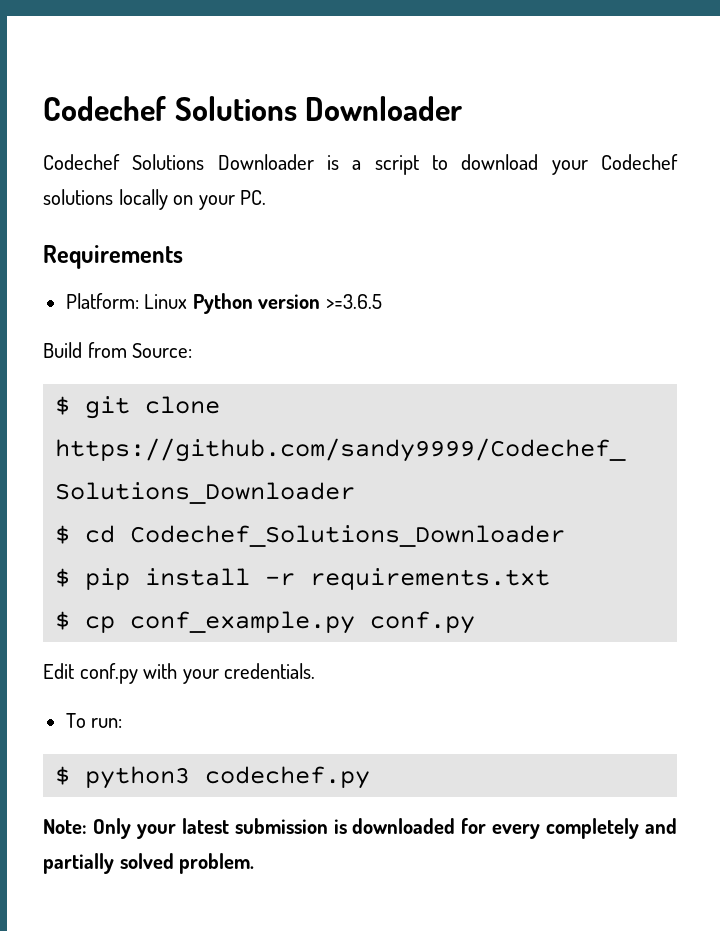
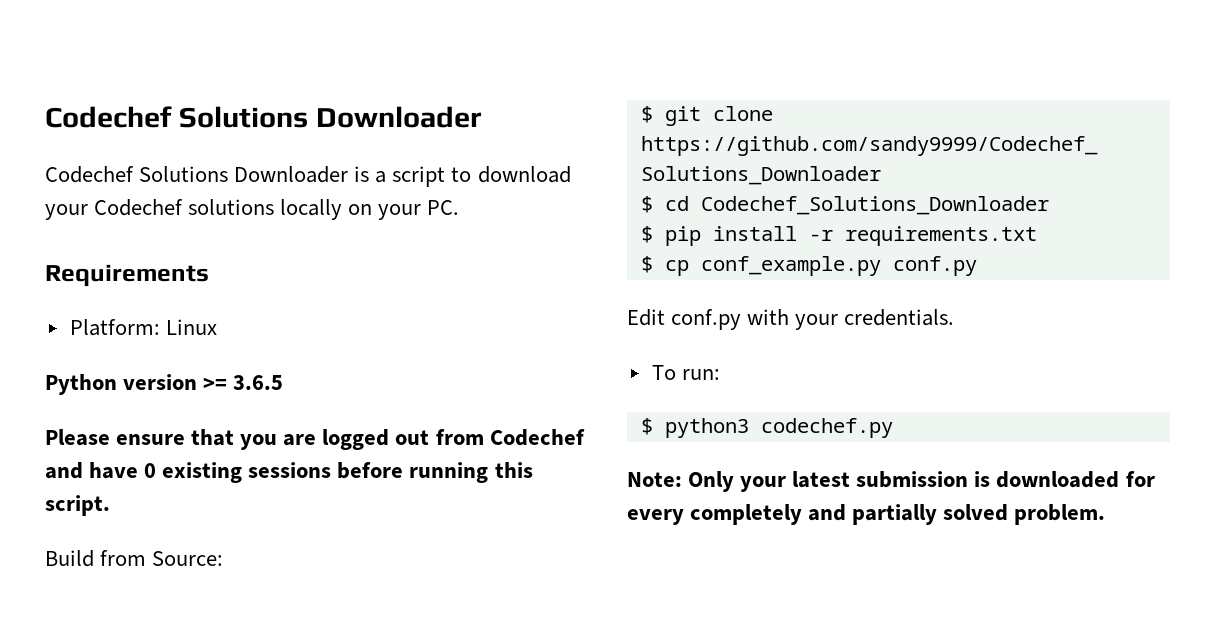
- Platform: Linux Python version >=3.6.5
+ Platform: Linux
+ Python version >= 3.6.5
+ Please ensure that you are logged out from Codechef and have 0 existing sessions before running this script.

